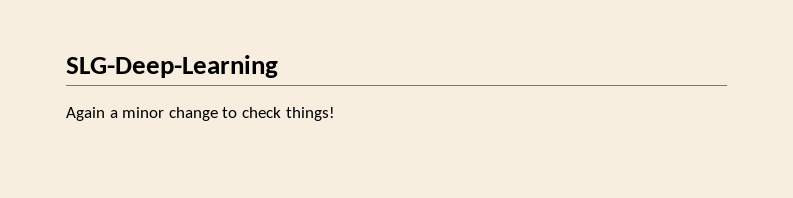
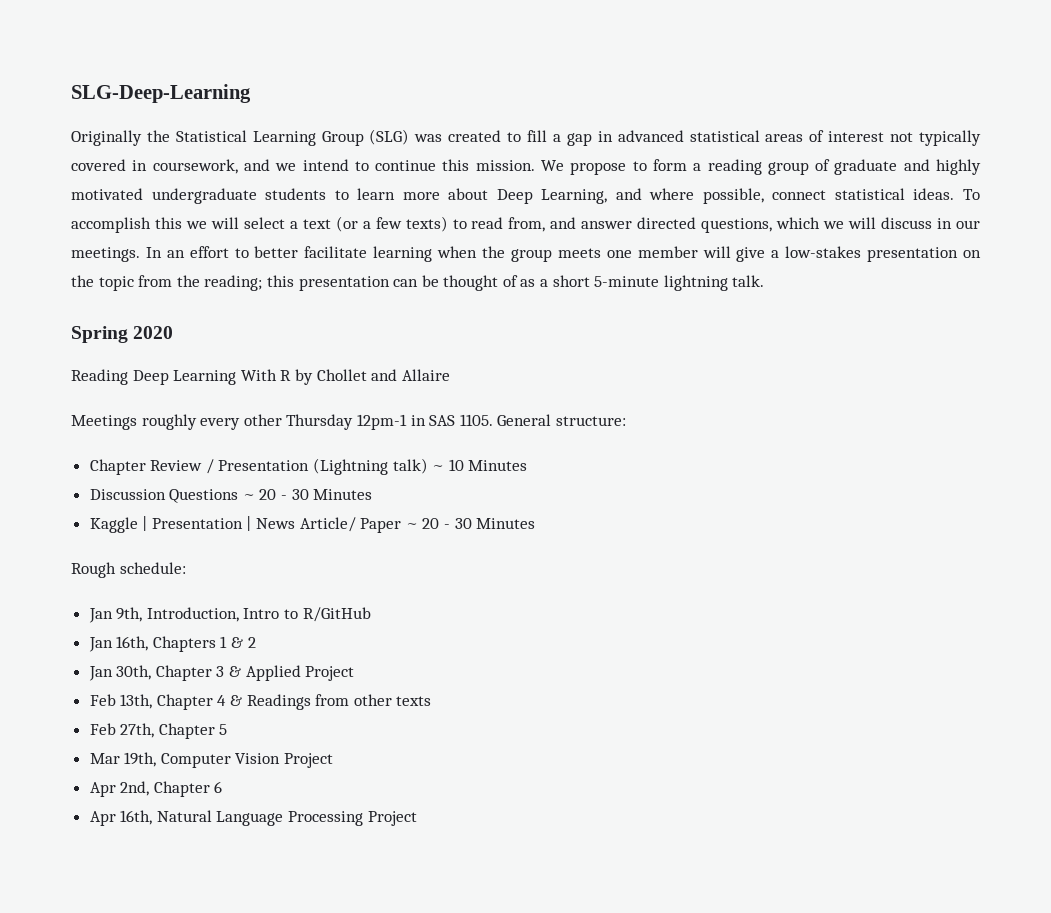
- Again a minor change to check things!
+ Originally the Statistical Learning Group (SLG) was created to fill a gap in advanced statistical areas of interest not typically covered in coursework, and we intend to continue this mission. We propose to form a reading group of graduate and highly motivated undergraduate students to learn more about Deep Learning, and where possible, connect statistical ideas. To accomplish this we will select a text (or a few texts) to read from, and answer directed questions, which we will discuss in our meetings. In an effort to better facilitate learning when the group meets one member will give a low-stakes presentation on the topic from the reading; this presentation can be thought of as a short 5-minute lightning talk.
+ Spring 2020
+ Reading Deep Learning With R by Chollet and Allaire
+ Meetings roughly every other Thursday 12pm-1 in SAS 1105. General structure:
+ Chapter Review / Presentation (Lightning talk) ~ 10 Minutes
+ Discussion Questions ~ 20 - 30 Minutes
+ Kaggle | Presentation | News Article/ Paper ~ 20 - 30 Minutes
+ Rough schedule:
+ Jan 9th, Introduction, Intro to R/GitHub
+ Jan 16th, Chapters 1 & 2
+ Jan 30th, Chapter 3 & Applied Project
+ Feb 13th, Chapter 4 & Readings from other texts
+ Feb 27th, Chapter 5
+ Mar 19th, Computer Vision Project
+ Apr 2nd, Chapter 6
+ Apr 16th, Natural Language Processing Project

